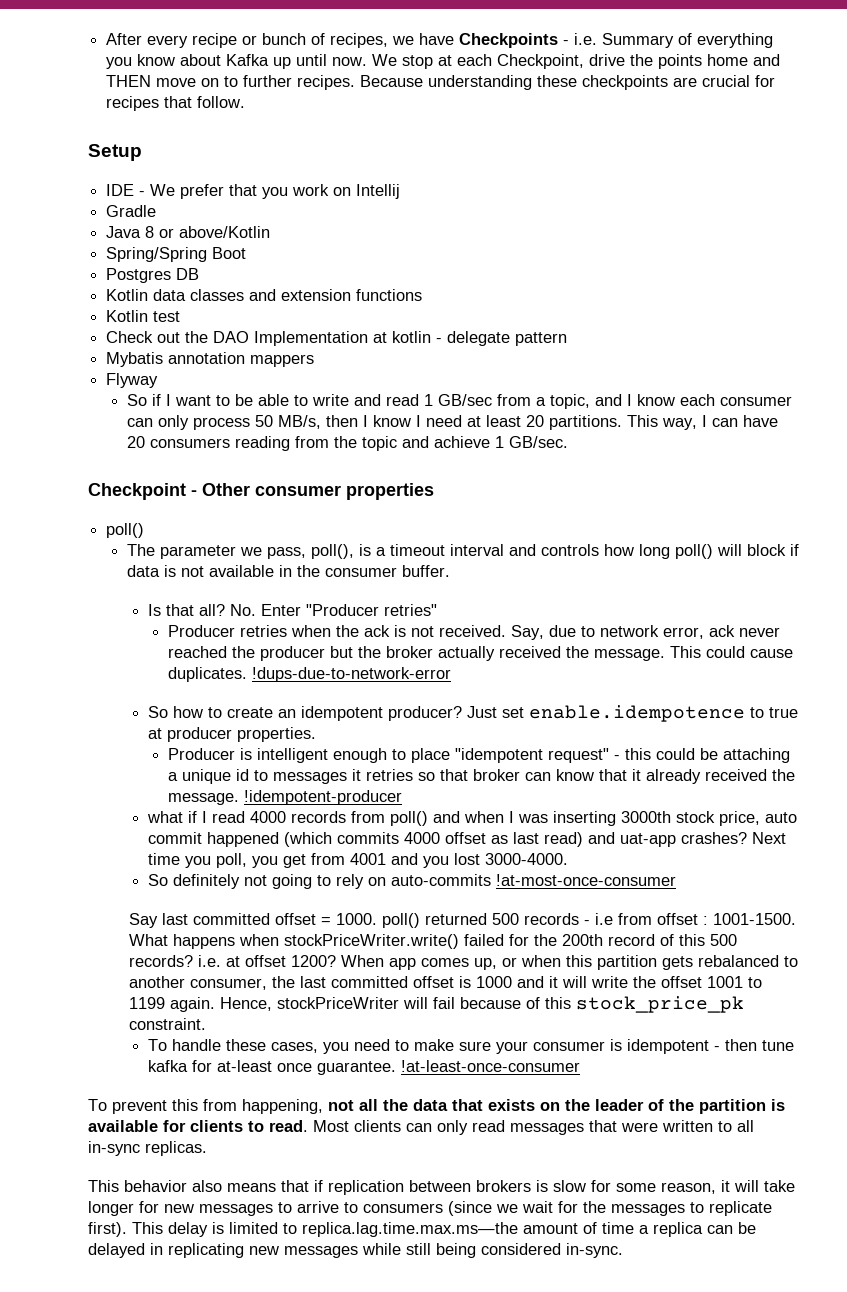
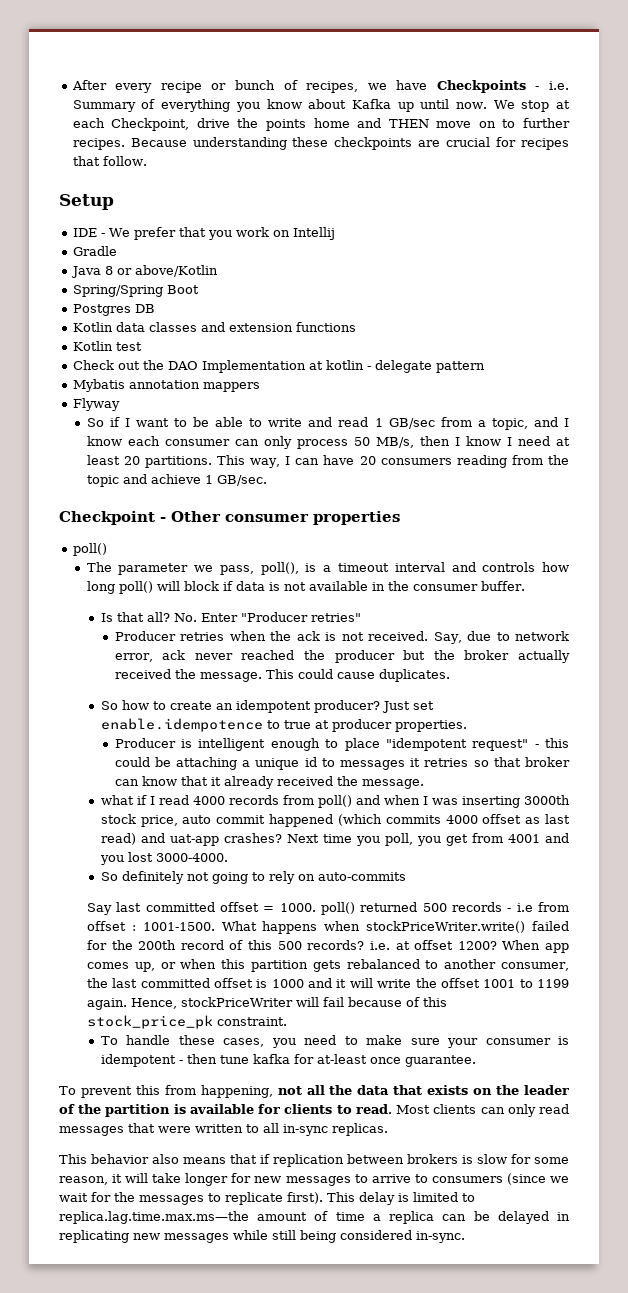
- !dups-due-to-network-error
- !idempotent-producer
- So definitely not going to rely on auto-commits !at-most-once-consumer
+ So definitely not going to rely on auto-commits
- !at-least-once-consumer

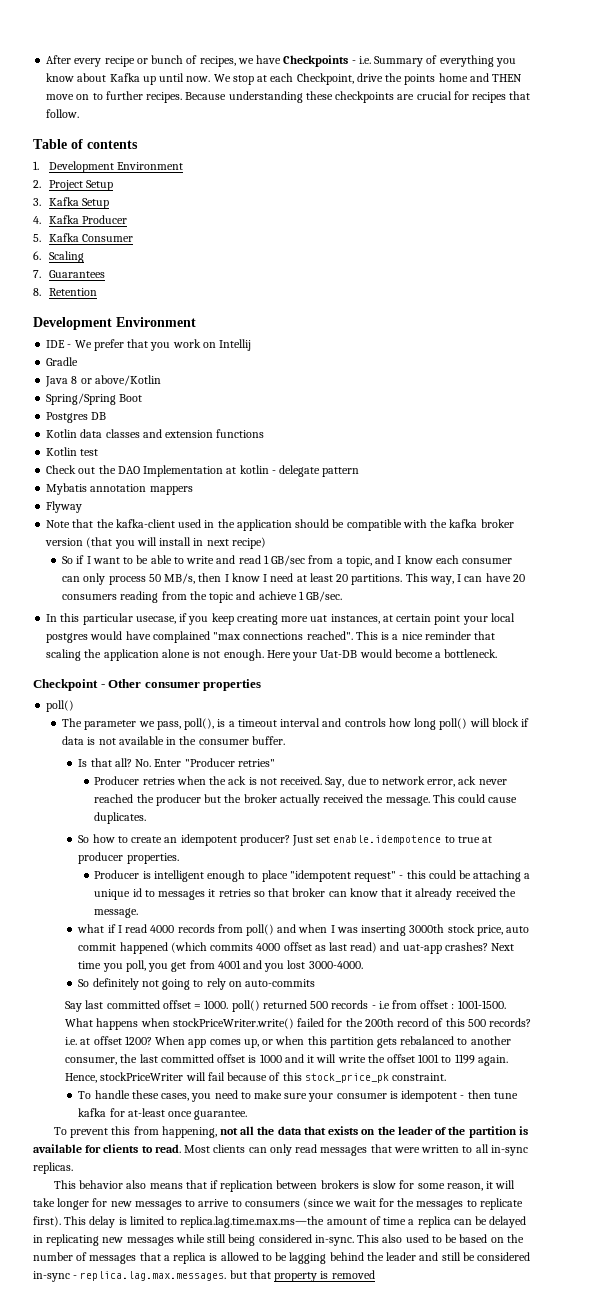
- Setup
+ Table of contents
+ 1. Development Environment
+ 2. Project Setup
+ 3. Kafka Setup
+ 4. Kafka Producer
+ 5. Kafka Consumer
+ 6. Scaling
+ 7. Guarantees
+ 8. Retention
+ Development Environment
+ Note that the kafka-client used in the application should be compatible with the kafka broker version (that you will install in next recipe)
+ In this particular usecase, if you keep creating more uat instances, at certain point your local postgres would have complained "max connections reached". This is a nice reminder that scaling the application alone is not enough. Here your Uat-DB would become a bottleneck.
+ This also used to be based on the number of messages that a replica is allowed to be lagging behind the leader and still be considered in-sync - replica.lag.max.messages. but that property is removed

